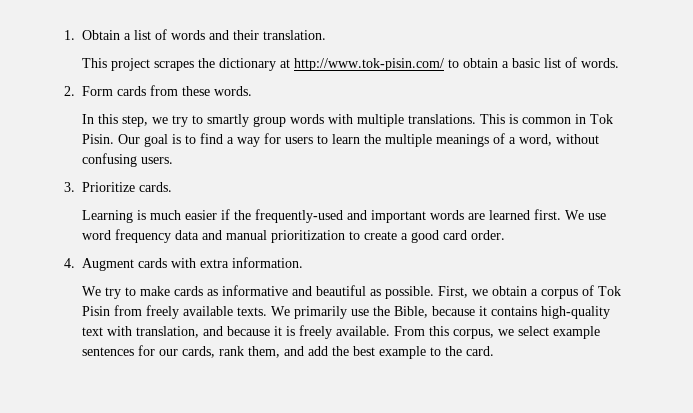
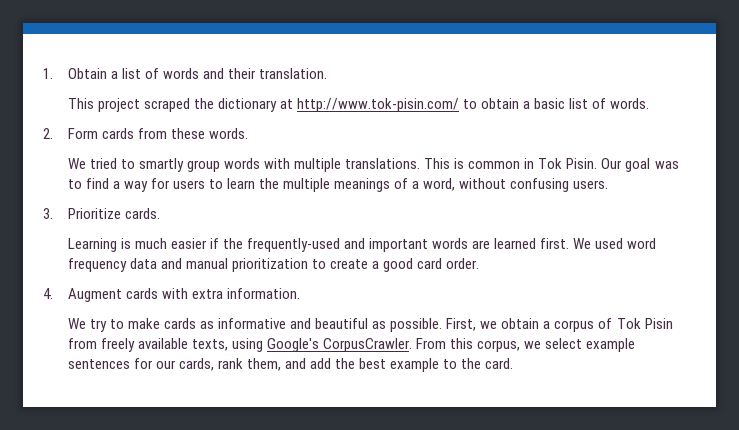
- This project scrapes the dictionary at http://www.tok-pisin.com/ to obtain a basic list of words.
+ This project scraped the dictionary at http://www.tok-pisin.com/ to obtain a basic list of words.
- In this step, we try to smartly group words with multiple translations.
+ We tried to smartly group words with multiple translations.
- Our goal is to find a way for users to learn the multiple meanings of a word, without confusing users.
+ Our goal was to find a way for users to learn the multiple meanings of a word, without confusing users.
- We use word frequency data and manual prioritization to create a good card order.
+ We used word frequency data and manual prioritization to create a good card order.
- First, we obtain a corpus of Tok Pisin from freely available texts. We primarily use the Bible, because it contains high-quality text with translation, and because it is freely available.
+ First, we obtain a corpus of Tok Pisin from freely available texts, using Google's CorpusCrawler.

